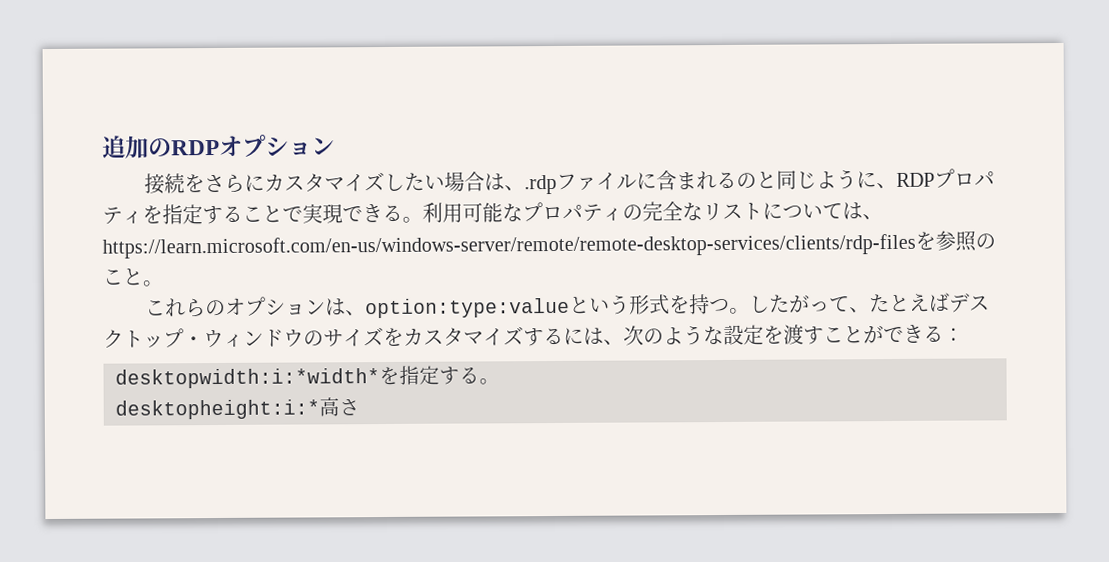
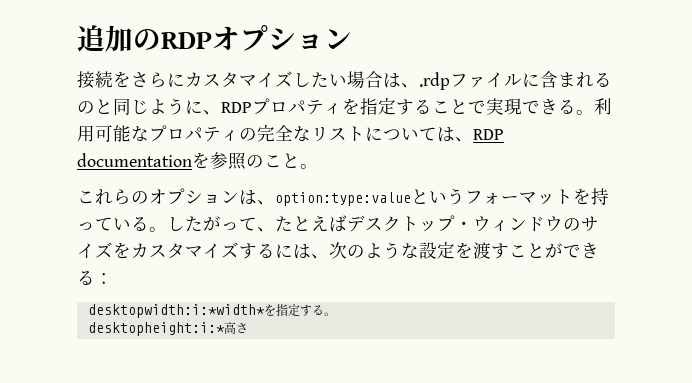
- 利用可能なプロパティの完全なリストについては、https://learn.microsoft.com/en-us/windows-server/remote/remote-desktop-services/clients/rdp-filesを参照のこと。
+ 利用可能なプロパティの完全なリストについては、RDP documentationを参照のこと。
- これらのオプションは、option:type:valueという形式を持つ。
+ これらのオプションは、option:type:valueというフォーマットを持っている。

